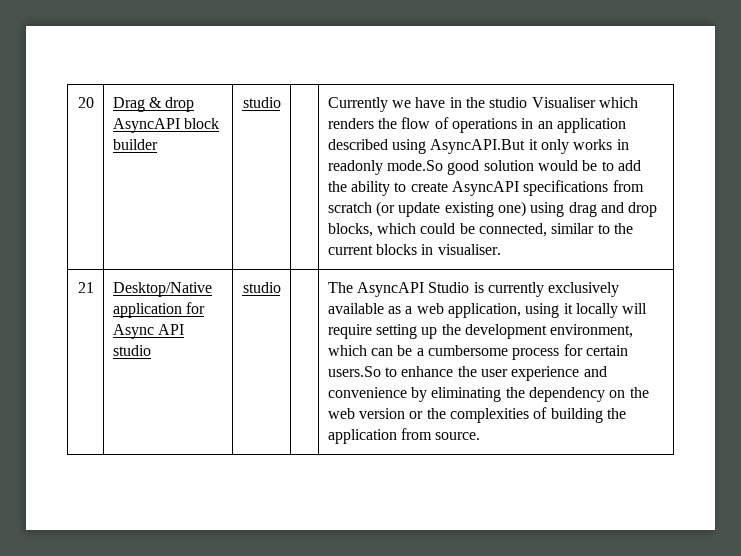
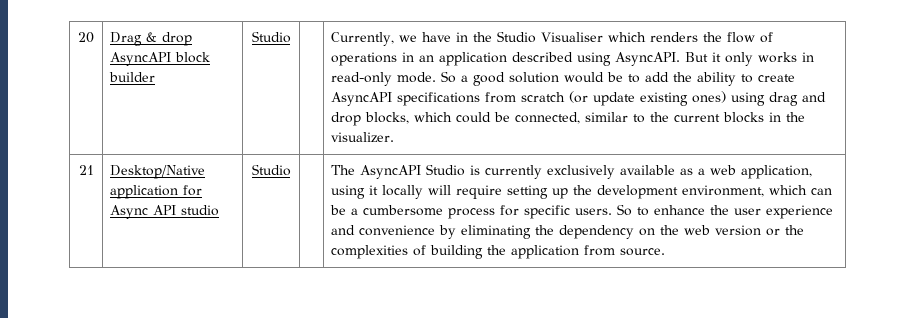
- studio | | Currently we have in the studio Visualiser which renders the flow of operations in an application described using AsyncAPI.But it only works in readonly mode.So good solution would be to add the ability to create AsyncAPI specifications from scratch (or update existing one) using drag and drop blocks, which could be connected, similar to the current blocks in visualiser.
+ Studio | | Currently, we have in the Studio Visualiser which renders the flow of operations in an application described using AsyncAPI. But it only works in read-only mode. So a good solution would be to add the ability to create AsyncAPI specifications from scratch (or update existing ones) using drag and drop blocks, which could be connected, similar to the current blocks in the visualizer.
- Desktop/Native application for Async API studio | studio
+ Desktop/Native application for Async API studio | Studio
- The AsyncAPI Studio is currently exclusively available as a web application, using it locally will require setting up the development environment, which can be a cumbersome process for certain users.So to enhance the user experience and convenience by eliminating the dependency on the web version or the complexities of building the application from source.
+ The AsyncAPI Studio is currently exclusively available as a web application, using it locally will require setting up the development environment, which can be a cumbersome process for specific users. So to enhance the user experience and convenience by eliminating the dependency on the web version or the complexities of building the application from source.

